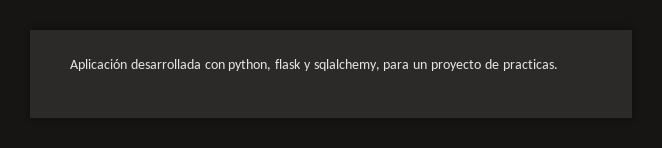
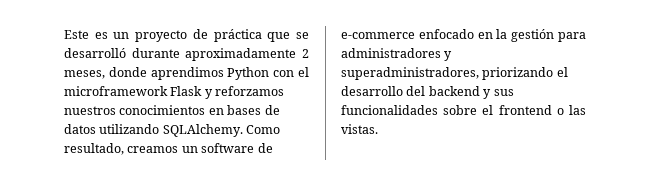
- Aplicación desarrollada con python, flask y sqlalchemy, para un proyecto de practicas.
+ Este es un proyecto de práctica que se desarrolló durante aproximadamente 2 meses, donde aprendimos Python con el microframework Flask y reforzamos nuestros conocimientos en bases de datos utilizando SQLAlchemy. Como resultado, creamos un software de e-commerce enfocado en la gestión para administradores y superadministradores, priorizando el desarrollo del backend y sus funcionalidades sobre el frontend o las vistas.

